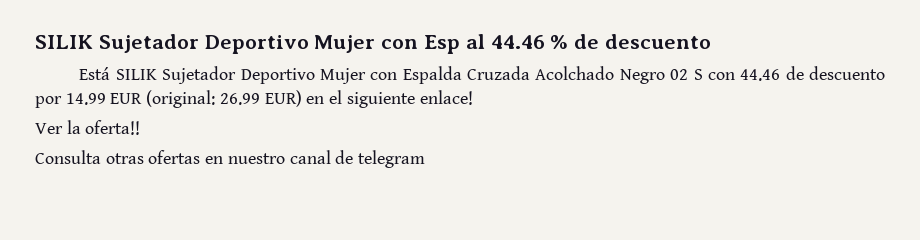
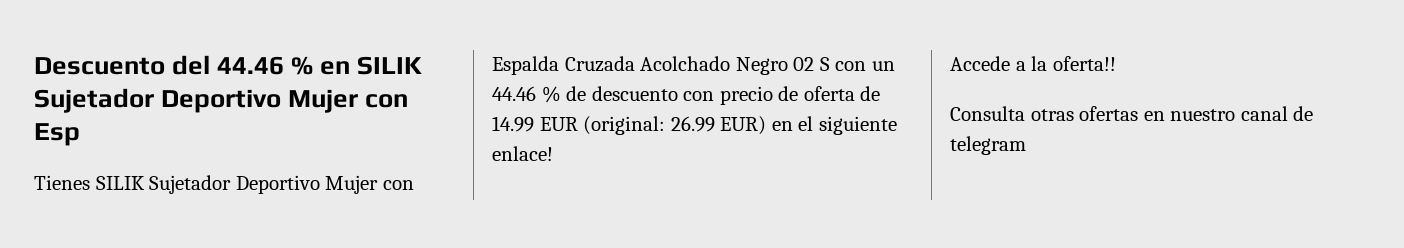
- SILIK Sujetador Deportivo Mujer con Esp al 44.46 % de descuento
- Está SILIK Sujetador Deportivo Mujer con Espalda Cruzada Acolchado Negro 02 S con 44.46 de descuento por 14.99 EUR (original: 26.99 EUR) en el siguiente enlace!
+ Descuento del 44.46 % en SILIK Sujetador Deportivo Mujer con Esp
+ Tienes SILIK Sujetador Deportivo Mujer con Espalda Cruzada Acolchado Negro 02 S con un 44.46 % de descuento con precio de oferta de 14.99 EUR (original: 26.99 EUR) en el siguiente enlace!
- Ver la oferta!!
+ Accede a la oferta!!

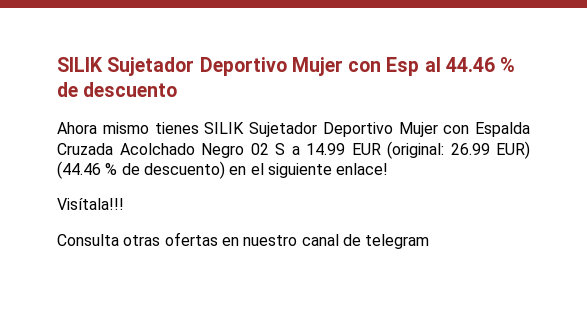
- Descuento del 44.46 % en SILIK Sujetador Deportivo Mujer con Esp
- Tienes SILIK Sujetador Deportivo Mujer con Espalda Cruzada Acolchado Negro 02 S con un 44.46 % de descuento con precio de oferta de 14.99 EUR (original: 26.99 EUR) en el siguiente enlace!
+ SILIK Sujetador Deportivo Mujer con Esp al 44.46 % de descuento
+ Ahora mismo tienes SILIK Sujetador Deportivo Mujer con Espalda Cruzada Acolchado Negro 02 S a 14.99 EUR (original: 26.99 EUR) (44.46 % de descuento) en el siguiente enlace!
- Accede a la oferta!!
+ Visítala!!!

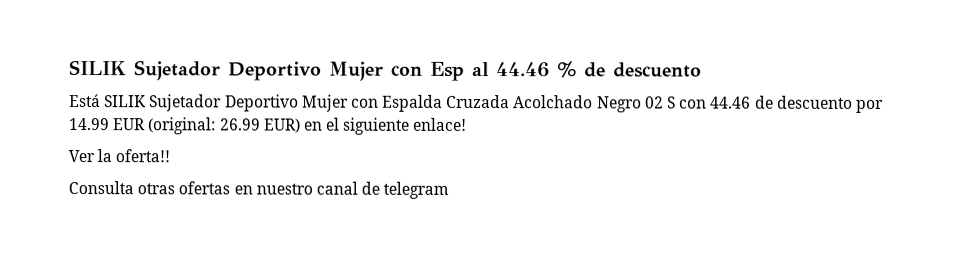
- Ahora mismo tienes SILIK Sujetador Deportivo Mujer con Espalda Cruzada Acolchado Negro 02 S a 14.99 EUR (original: 26.99 EUR) (44.46 % de descuento) en el siguiente enlace!
+ Está SILIK Sujetador Deportivo Mujer con Espalda Cruzada Acolchado Negro 02 S con 44.46 de descuento por 14.99 EUR (original: 26.99 EUR) en el siguiente enlace!
- Visítala!!!
+ Ver la oferta!!

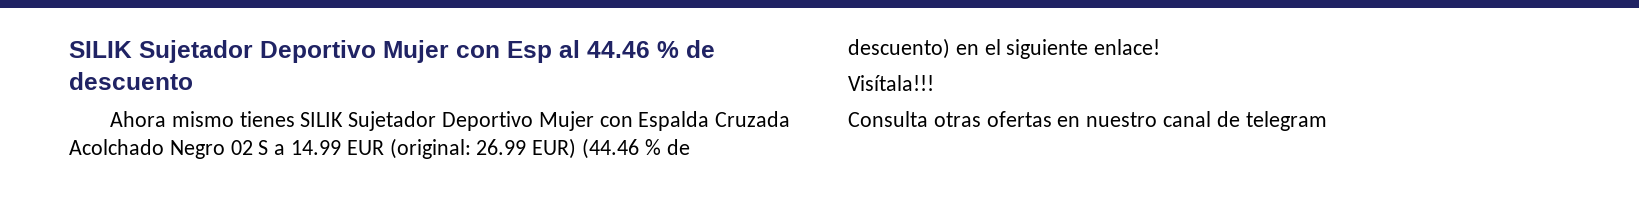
- Está SILIK Sujetador Deportivo Mujer con Espalda Cruzada Acolchado Negro 02 S con 44.46 de descuento por 14.99 EUR (original: 26.99 EUR) en el siguiente enlace!
+ Ahora mismo tienes SILIK Sujetador Deportivo Mujer con Espalda Cruzada Acolchado Negro 02 S a 14.99 EUR (original: 26.99 EUR) (44.46 % de descuento) en el siguiente enlace!
- Ver la oferta!!
+ Visítala!!!

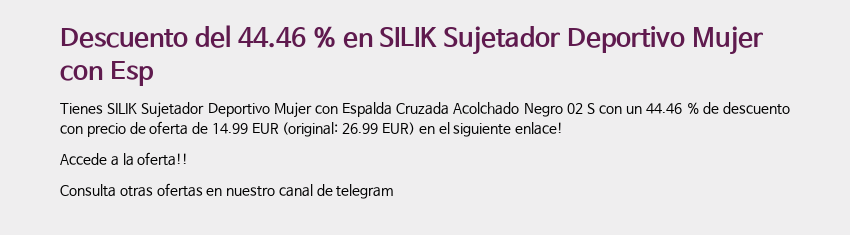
- SILIK Sujetador Deportivo Mujer con Esp al 44.46 % de descuento
- Ahora mismo tienes SILIK Sujetador Deportivo Mujer con Espalda Cruzada Acolchado Negro 02 S a 14.99 EUR (original: 26.99 EUR) (44.46 % de descuento) en el siguiente enlace!
+ Descuento del 44.46 % en SILIK Sujetador Deportivo Mujer con Esp
+ Tienes SILIK Sujetador Deportivo Mujer con Espalda Cruzada Acolchado Negro 02 S con un 44.46 % de descuento con precio de oferta de 14.99 EUR (original: 26.99 EUR) en el siguiente enlace!
- Visítala!!!
+ Accede a la oferta!!

